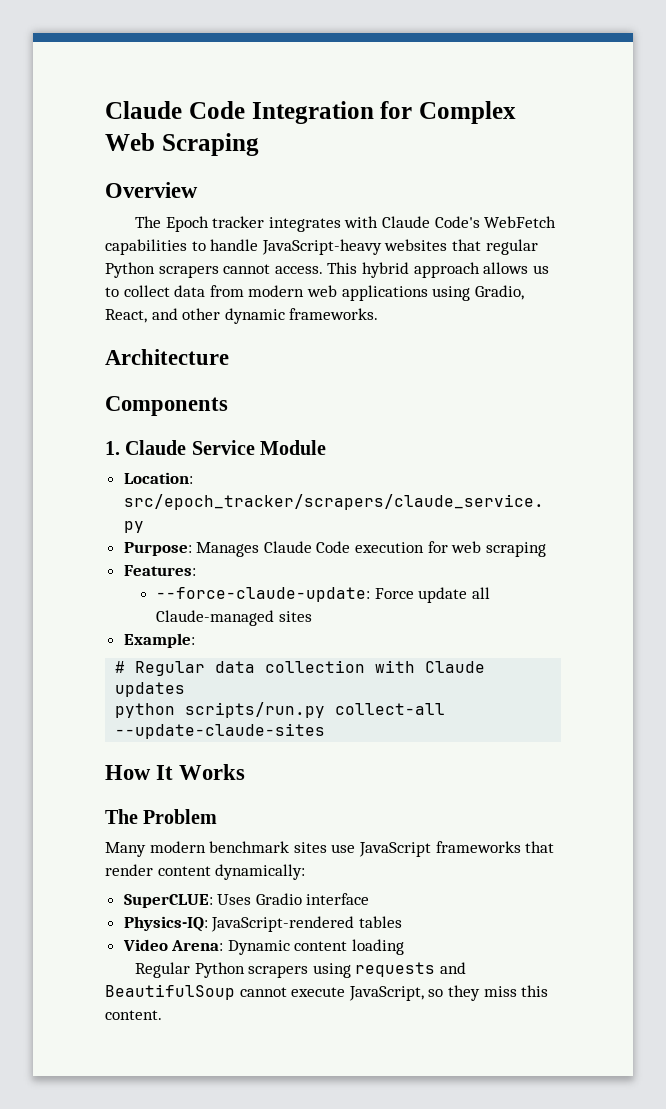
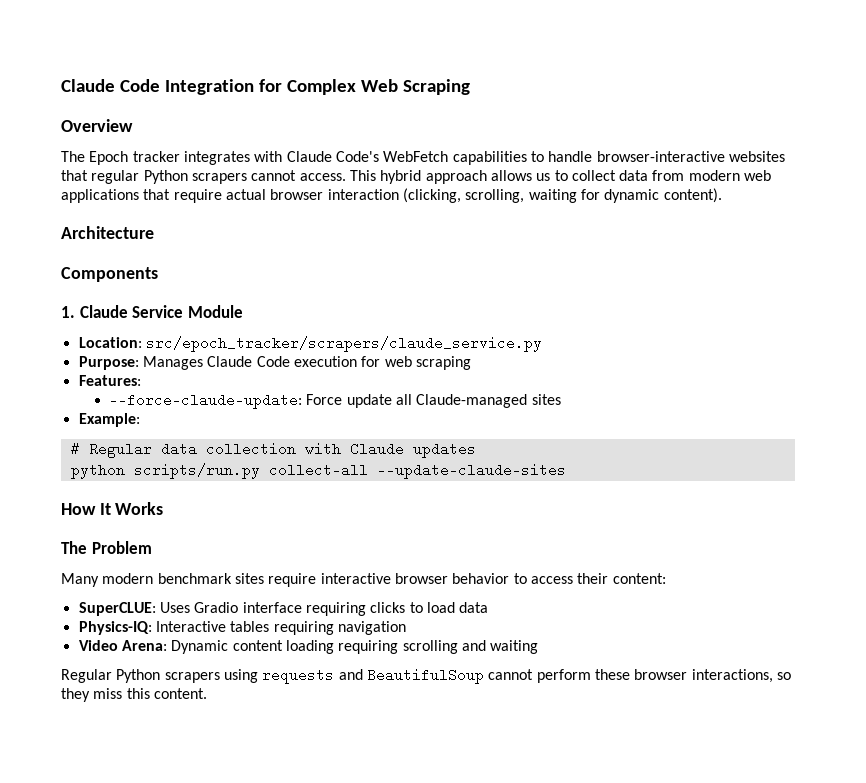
- The Epoch tracker integrates with Claude Code's WebFetch capabilities to handle JavaScript-heavy websites that regular Python scrapers cannot access.
+ The Epoch tracker integrates with Claude Code's WebFetch capabilities to handle browser-interactive websites that regular Python scrapers cannot access.
- This hybrid approach allows us to collect data from modern web applications using Gradio, React, and other dynamic frameworks.
+ This hybrid approach allows us to collect data from modern web applications that require actual browser interaction (clicking, scrolling, waiting for dynamic content).
- Many modern benchmark sites use JavaScript frameworks that render content dynamically:
+ Many modern benchmark sites require interactive browser behavior to access their content:
- SuperCLUE: Uses Gradio interface
+ SuperCLUE: Uses Gradio interface requiring clicks to load data
- Physics-IQ: JavaScript-rendered tables
+ Physics-IQ: Interactive tables requiring navigation
- Video Arena: Dynamic content loading
+ Video Arena: Dynamic content loading requiring scrolling and waiting
- Regular Python scrapers using requests and BeautifulSoup cannot execute JavaScript, so they miss this content.
+ Regular Python scrapers using requests and BeautifulSoup cannot perform these browser interactions, so they miss this content.

